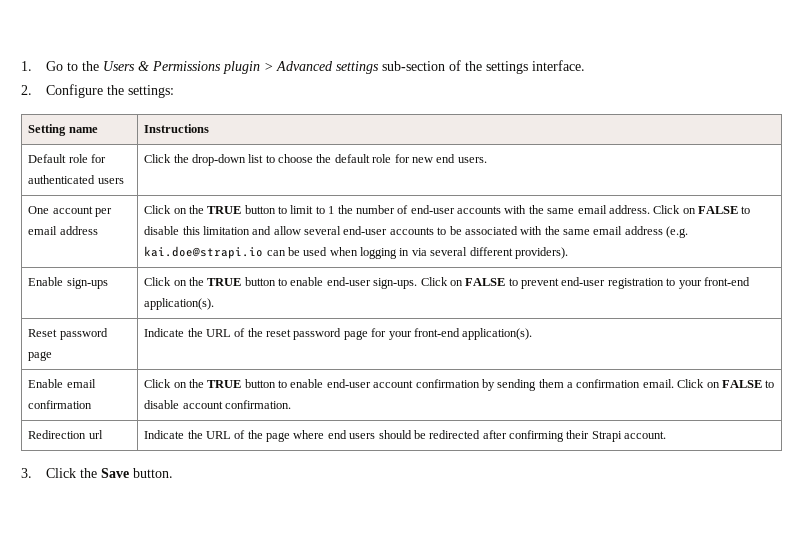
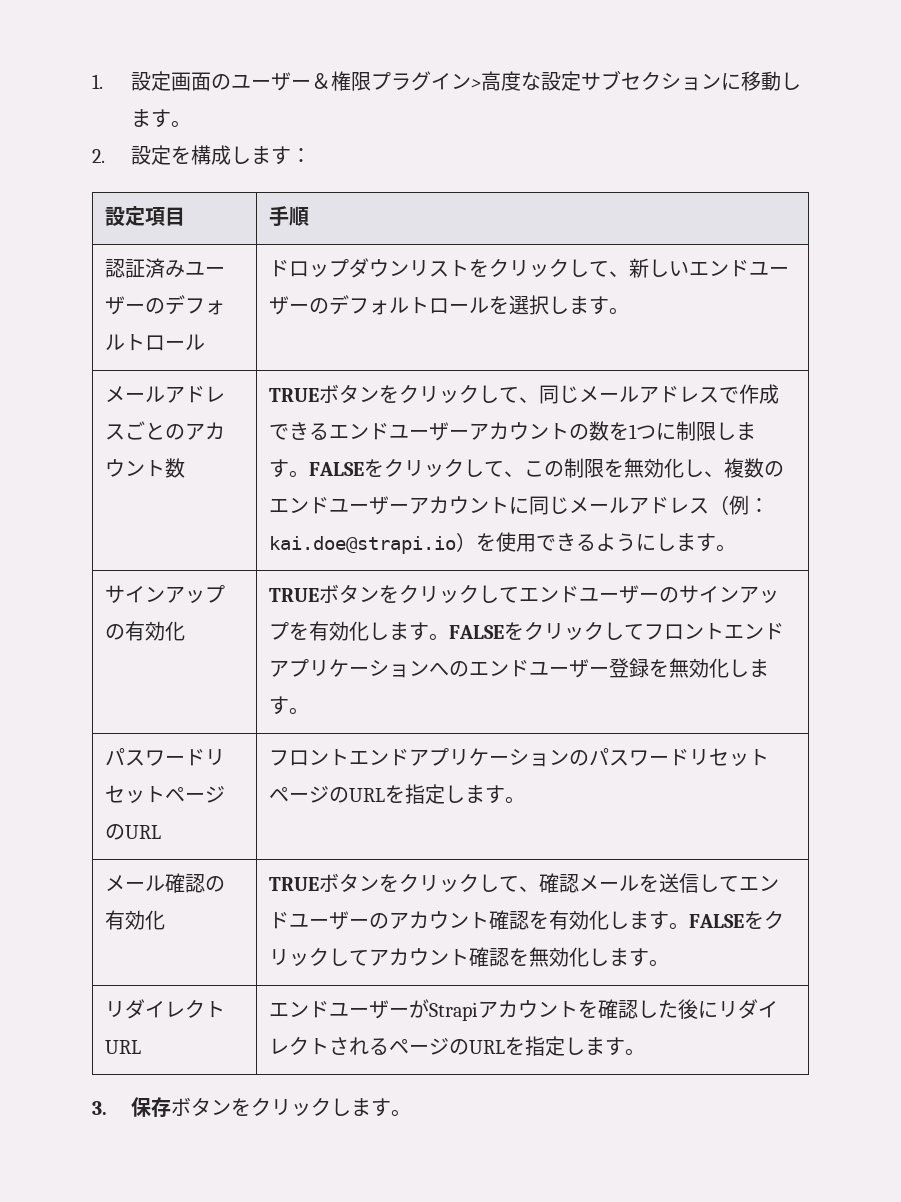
- 1. Go to the Users & Permissions plugin > Advanced settings sub-section of the settings interface.
- 2. Configure the settings:
- Setting name | Instructions
- Default role for authenticated users | Click the drop-down list to choose the default role for new end users.
- One account per email address | Click on the TRUE button to limit to 1 the number of end-user accounts with the same email address. Click on FALSE to disable this limitation and allow several end-user accounts to be associated with the same email address (e.g. kai.doe@strapi.io can be used when logging in via several different providers).
- Enable sign-ups | Click on the TRUE button to enable end-user sign-ups. Click on FALSE to prevent end-user registration to your front-end application(s).
- Reset password page | Indicate the URL of the reset password page for your front-end application(s).
- Enable email confirmation | Click on the TRUE button to enable end-user account confirmation by sending them a confirmation email. Click on FALSE to disable account confirmation.
- Redirection url | Indicate the URL of the page where end users should be redirected after confirming their Strapi account.
- 3. Click the Save button.
+ 1.設定画面のユーザー＆権限プラグイン>高度な設定サブセクションに移動します。
+ 2.設定を構成します：
+ 設定項目 | 手順
+ 認証済みユーザーのデフォルトロール | ドロップダウンリストをクリックして、新しいエンドユーザーのデフォルトロールを選択します。
+ メールアドレスごとのアカウント数 | TRUEボタンをクリックして、同じメールアドレスで作成できるエンドユーザーアカウントの数を1つに制限します。FALSEをクリックして、この制限を無効化し、複数のエンドユーザーアカウントに同じメールアドレス（例：kai.doe@strapi.io）を使用できるようにします。
+ サインアップの有効化 | TRUEボタンをクリックしてエンドユーザーのサインアップを有効化します。FALSEをクリックしてフロントエンドアプリケーションへのエンドユーザー登録を無効化します。
+ パスワードリセットページのURL | フロントエンドアプリケーションのパスワードリセットページのURLを指定します。
+ メール確認の有効化 | TRUEボタンをクリックして、確認メールを送信してエンドユーザーのアカウント確認を有効化します。FALSEをクリックしてアカウント確認を無効化します。
+ リダイレクトURL | エンドユーザーがStrapiアカウントを確認した後にリダイレクトされるページのURLを指定します。
+ 3.保存ボタンをクリックします。

